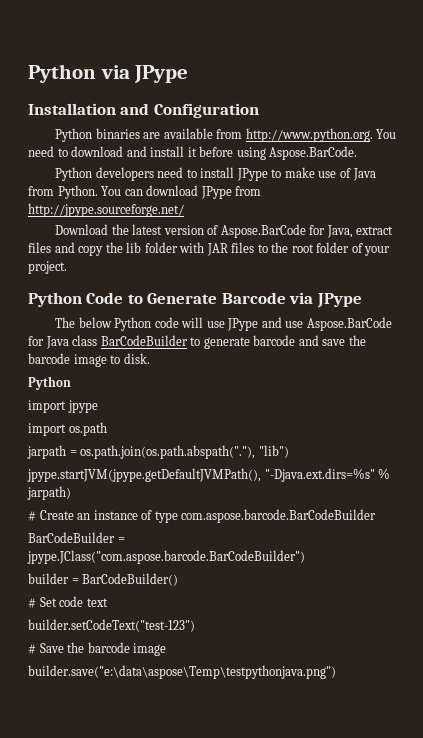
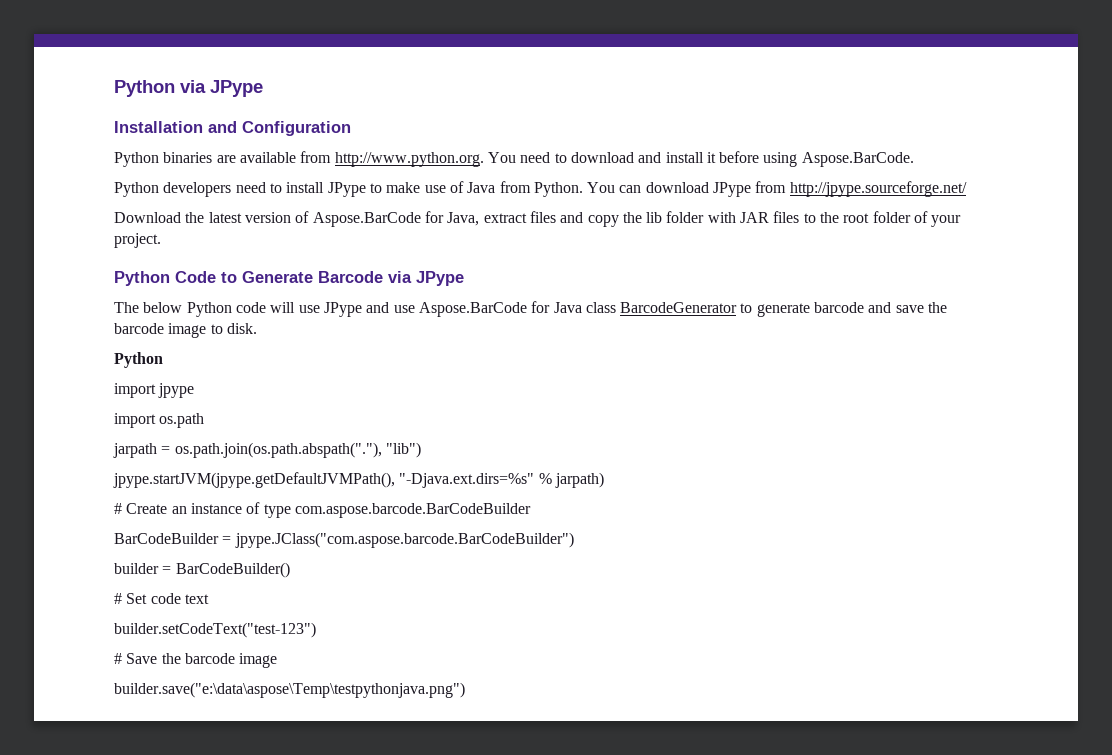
- The below Python code will use JPype and use Aspose.BarCode for Java class BarCodeBuilder to generate barcode and save the barcode image to disk.
+ The below Python code will use JPype and use Aspose.BarCode for Java class BarcodeGenerator to generate barcode and save the barcode image to disk.

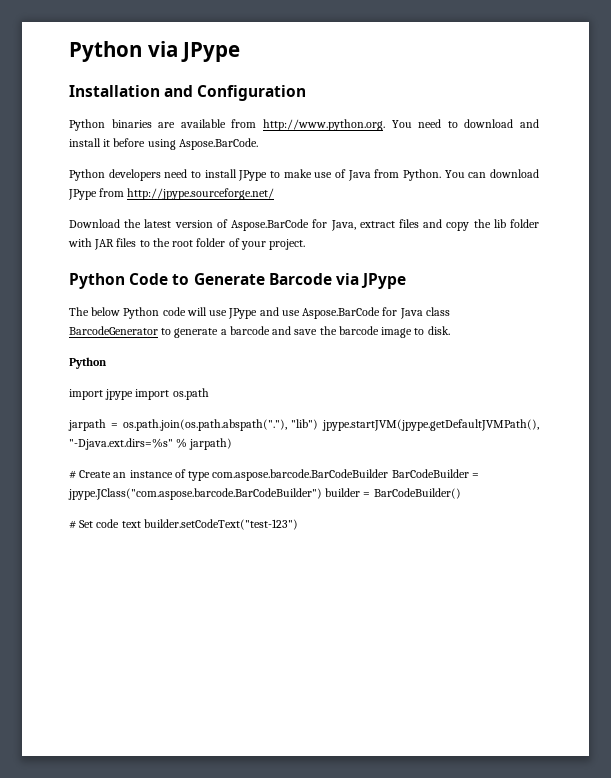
- The below Python code will use JPype and use Aspose.BarCode for Java class BarcodeGenerator to generate barcode and save the barcode image to disk.
+ The below Python code will use JPype and use Aspose.BarCode for Java class BarcodeGenerator to generate a barcode and save the barcode image to disk.
- import jpype
- import os.path
+ import jpype import os.path
- jarpath = os.path.join(os.path.abspath("."), "lib")
- jpype.startJVM(jpype.getDefaultJVMPath(), "-Djava.ext.dirs=%s" % jarpath)
+ jarpath = os.path.join(os.path.abspath("."), "lib") jpype.startJVM(jpype.getDefaultJVMPath(), "-Djava.ext.dirs=%s" % jarpath)
- # Create an instance of type com.aspose.barcode.BarCodeBuilder
- BarCodeBuilder = jpype.JClass("com.aspose.barcode.BarCodeBuilder")
- builder = BarCodeBuilder()
+ # Create an instance of type com.aspose.barcode.BarCodeBuilder BarCodeBuilder = jpype.JClass("com.aspose.barcode.BarCodeBuilder") builder = BarCodeBuilder()
- # Set code text
- builder.setCodeText("test-123")
+ # Set code text builder.setCodeText("test-123")
- # Save the barcode image
- builder.save("e:\data\aspose\Temp\testpythonjava.png")

